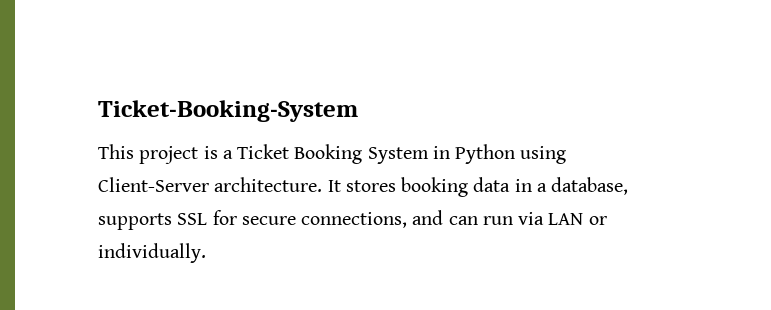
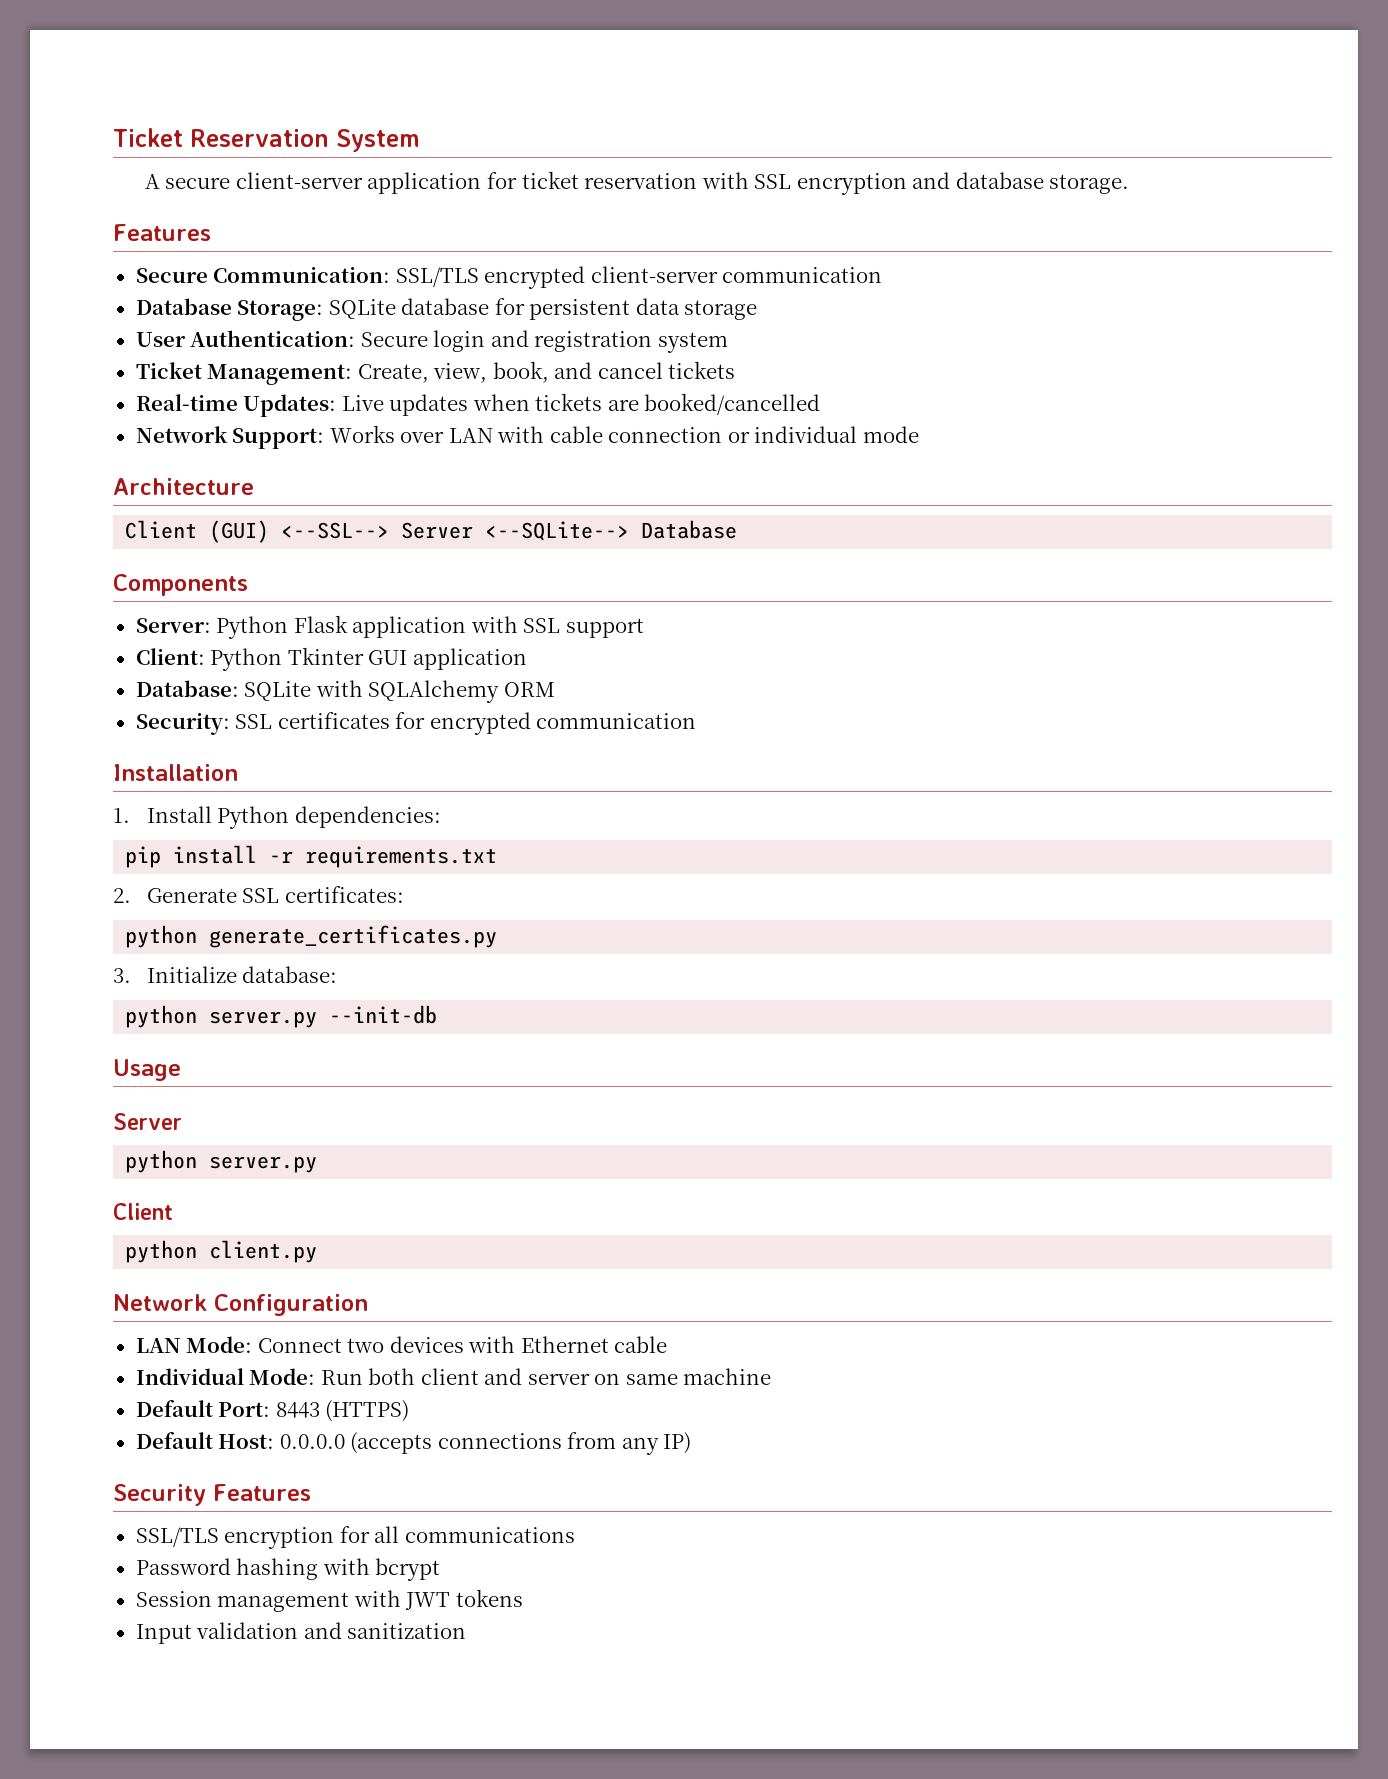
- Ticket-Booking-System
- This project is a Ticket Booking System in Python using Client-Server architecture. It stores booking data in a database, supports SSL for secure connections, and can run via LAN or individually.
+ Ticket Reservation System
+ A secure client-server application for ticket reservation with SSL encryption and database storage.
+ Features
+ Secure Communication: SSL/TLS encrypted client-server communication
+ Database Storage: SQLite database for persistent data storage
+ User Authentication: Secure login and registration system
+ Ticket Management: Create, view, book, and cancel tickets
+ Real-time Updates: Live updates when tickets are booked/cancelled
+ Network Support: Works over LAN with cable connection or individual mode
+ Architecture
+ Client (GUI) <--SSL--> Server <--SQLite--> Database
+ Components
+ Server: Python Flask application with SSL support
+ Client: Python Tkinter GUI application
+ Database: SQLite with SQLAlchemy ORM
+ Security: SSL certificates for encrypted communication
+ Installation
+ 1. Install Python dependencies:
+ pip install -r requirements.txt
+ 2. Generate SSL certificates:
+ python generate_certificates.py
+ 3. Initialize database:
+ python server.py --init-db
+ Usage
+ Server
+ python server.py
+ Client
+ python client.py
+ Network Configuration
+ LAN Mode: Connect two devices with Ethernet cable
+ Individual Mode: Run both client and server on same machine
+ Default Port: 8443 (HTTPS)
+ Default Host: 0.0.0.0 (accepts connections from any IP)
+ Security Features
+ SSL/TLS encryption for all communications
+ Password hashing with bcrypt
+ Session management with JWT tokens
+ Input validation and sanitization

